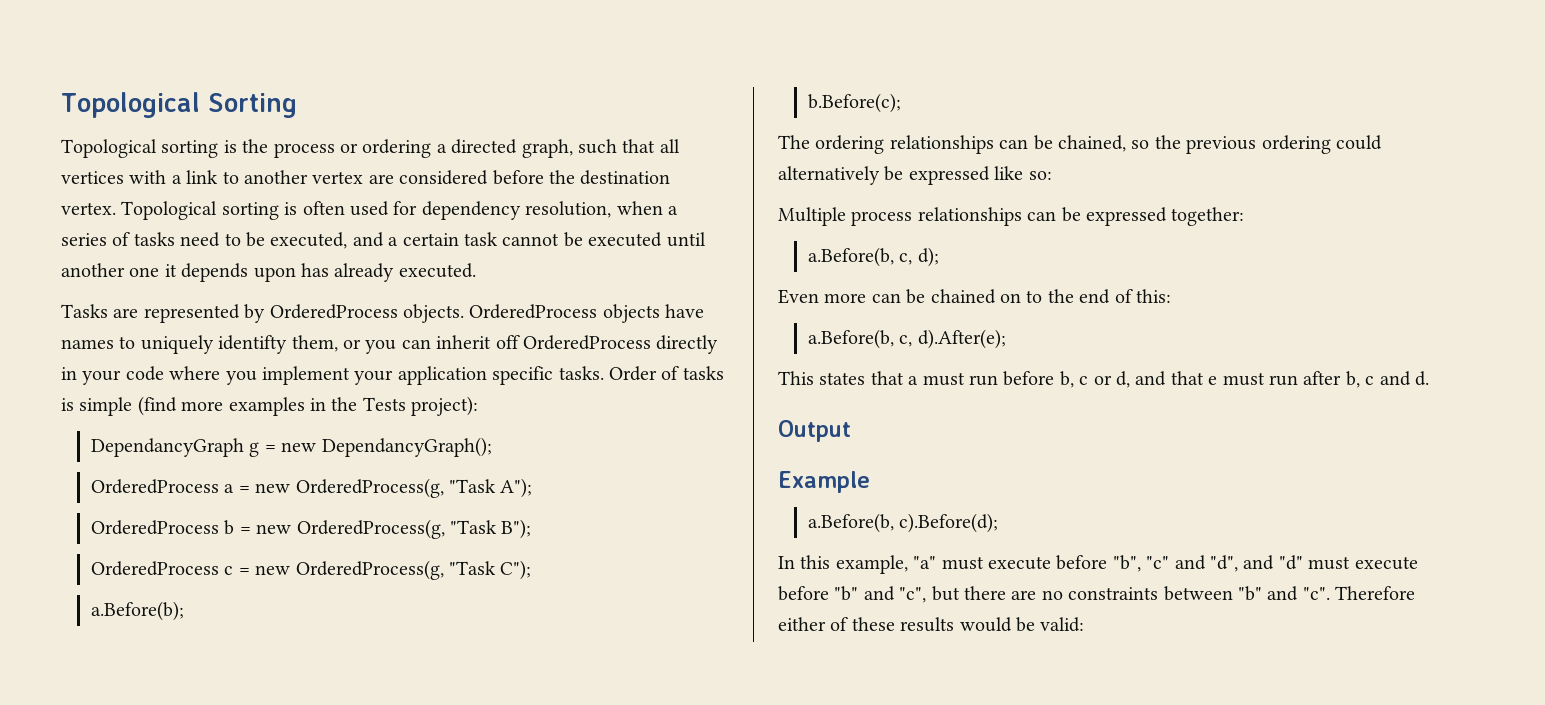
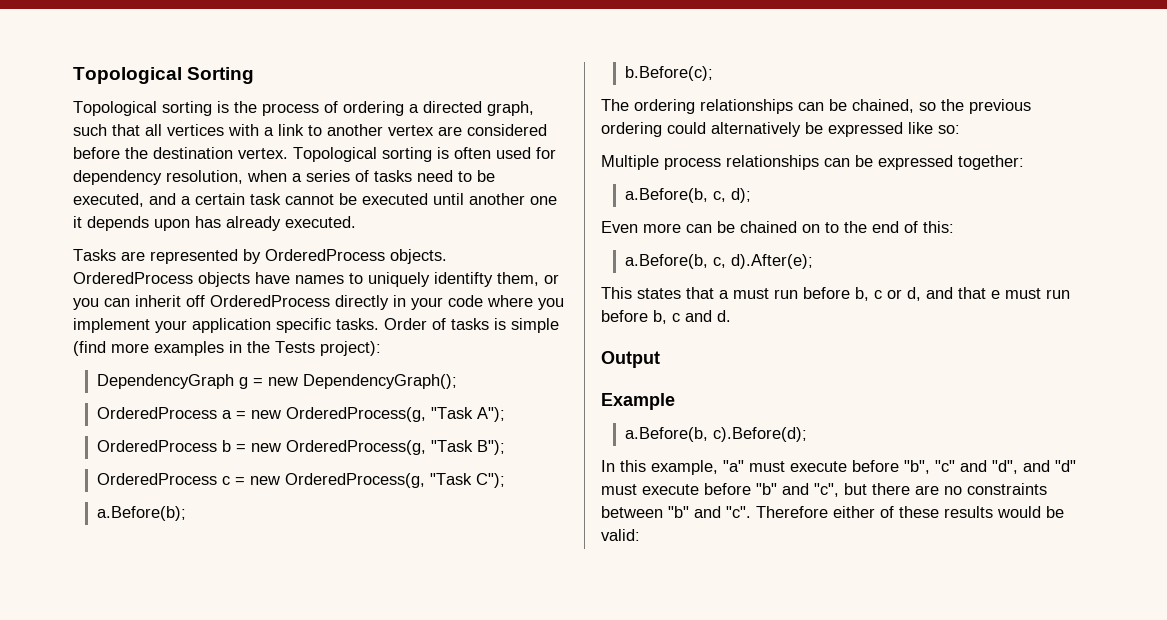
- Topological sorting is the process or ordering a directed graph, such that all vertices with a link to another vertex are considered before the destination vertex.
+ Topological sorting is the process of ordering a directed graph, such that all vertices with a link to another vertex are considered before the destination vertex.
- DependancyGraph g = new DependancyGraph();
+ DependencyGraph g = new DependencyGraph();
- This states that a must run before b, c or d, and that e must run after b, c and d.
+ This states that a must run before b, c or d, and that e must run before b, c and d.

